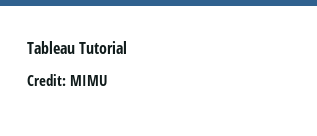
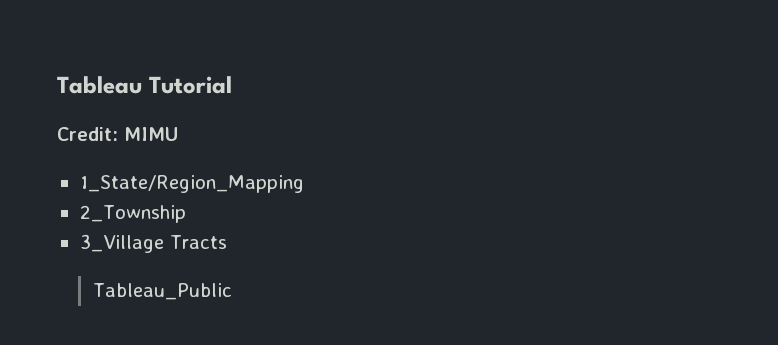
+ 1_State/Region_Mapping
+ 2_Township
+ 3_Village Tracts
+ Tableau_Public

